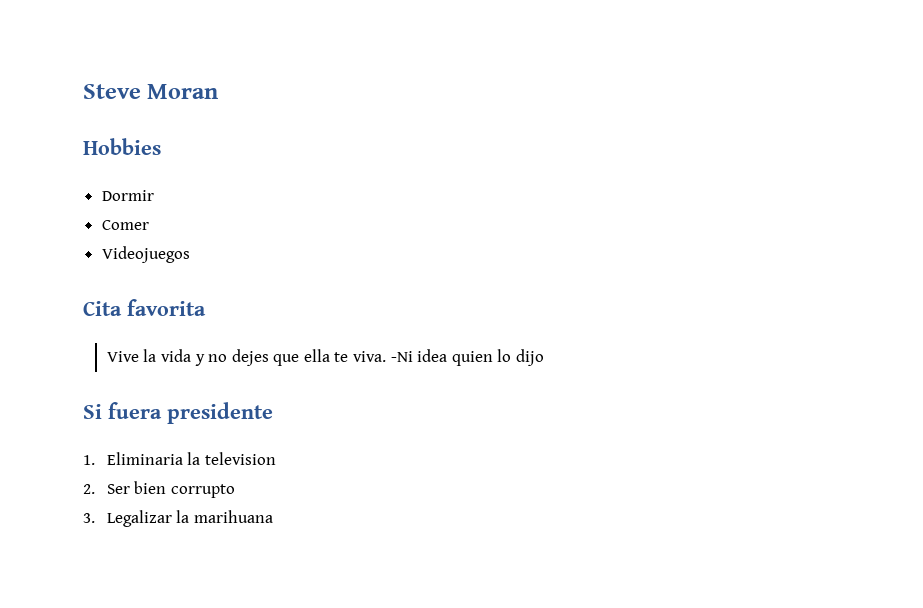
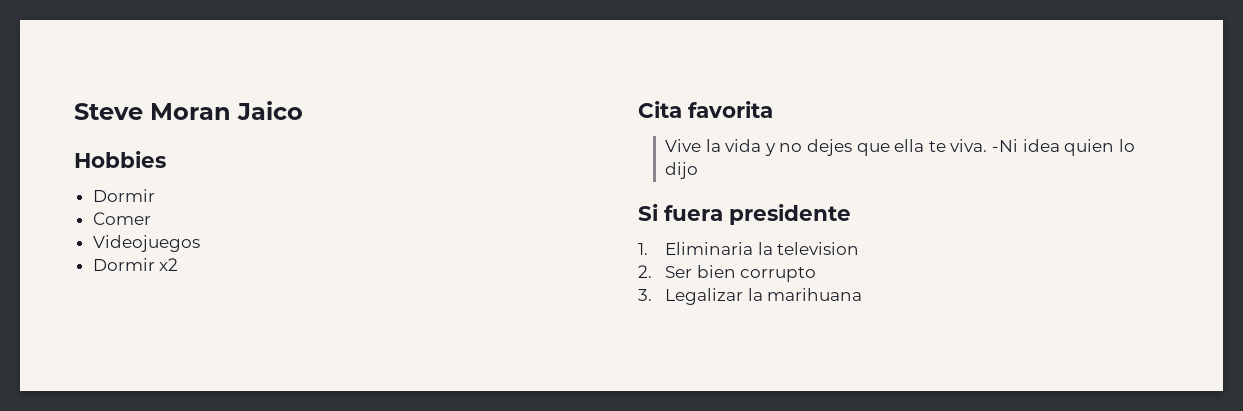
- Steve Moran
+ Steve Moran Jaico
+ Dormir x2

